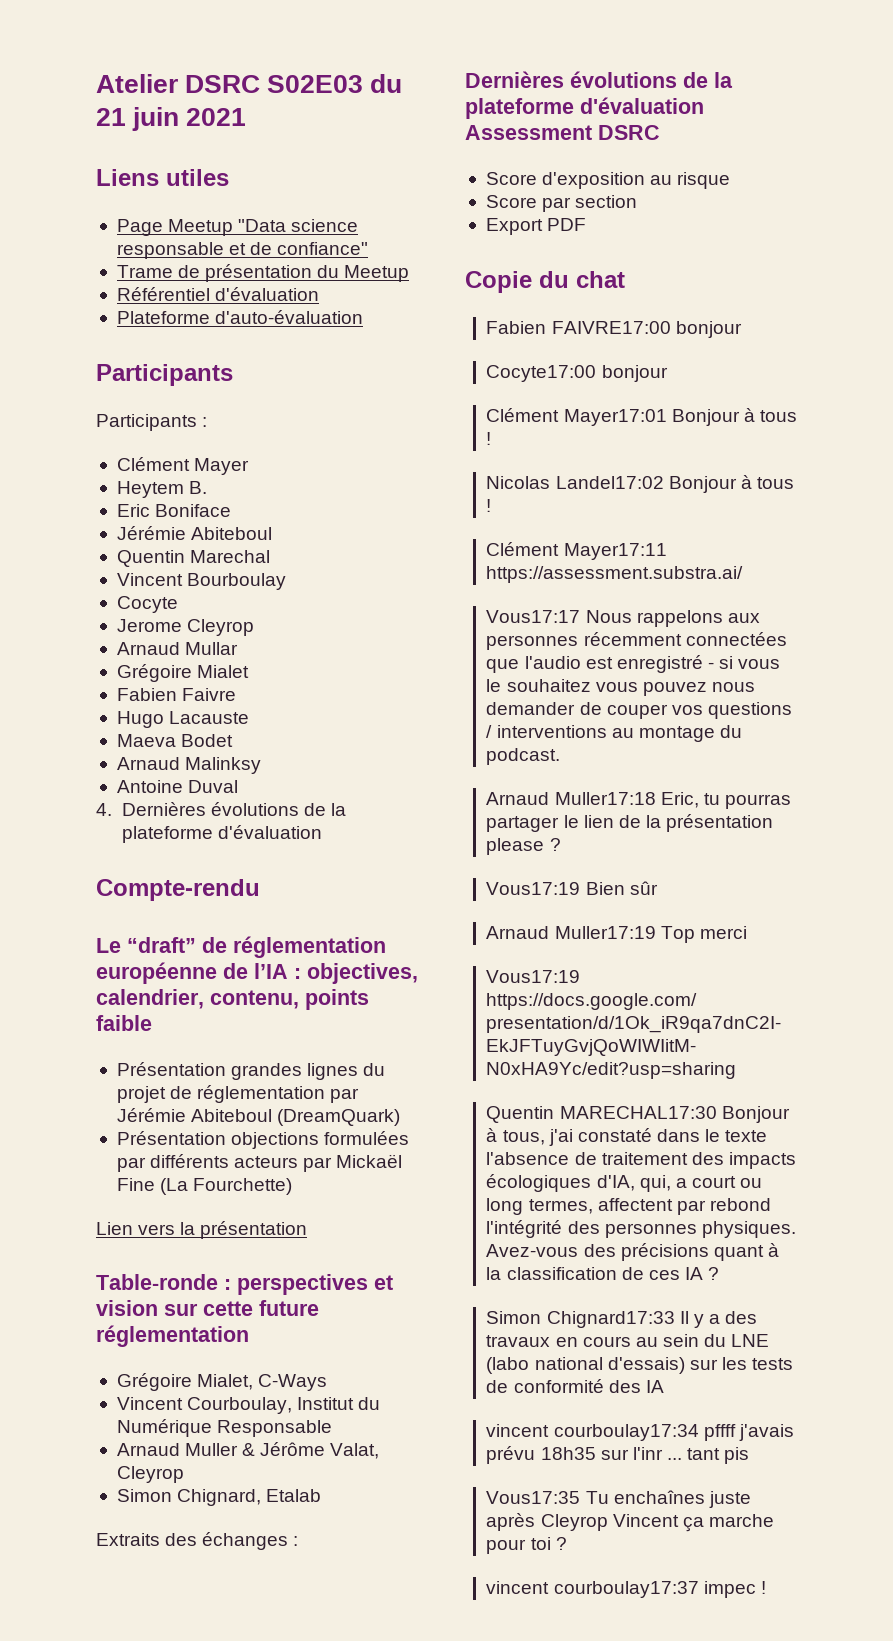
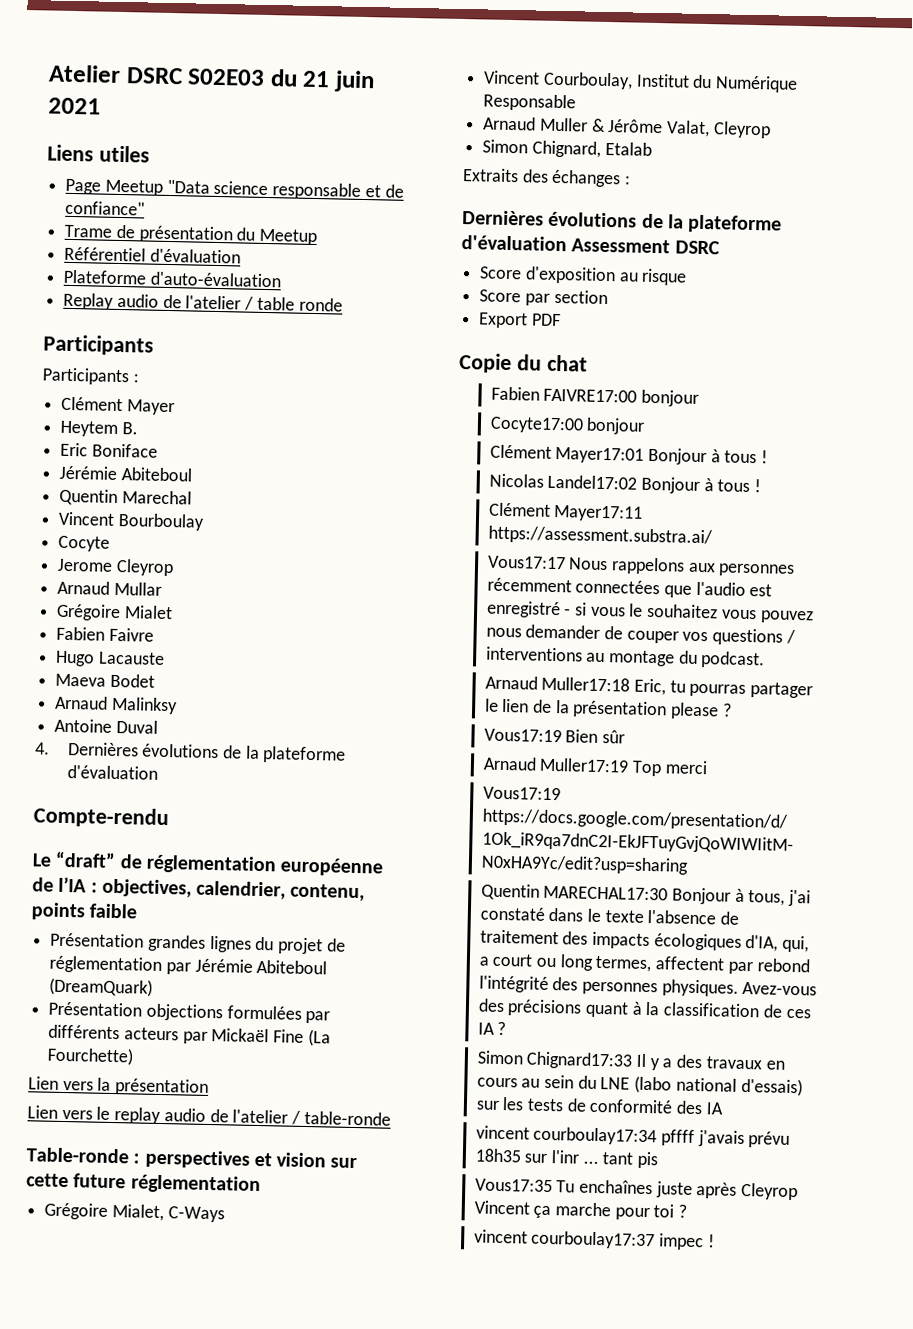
+ Replay audio de l'atelier / table ronde
+ Lien vers le replay audio de l'atelier / table-ronde

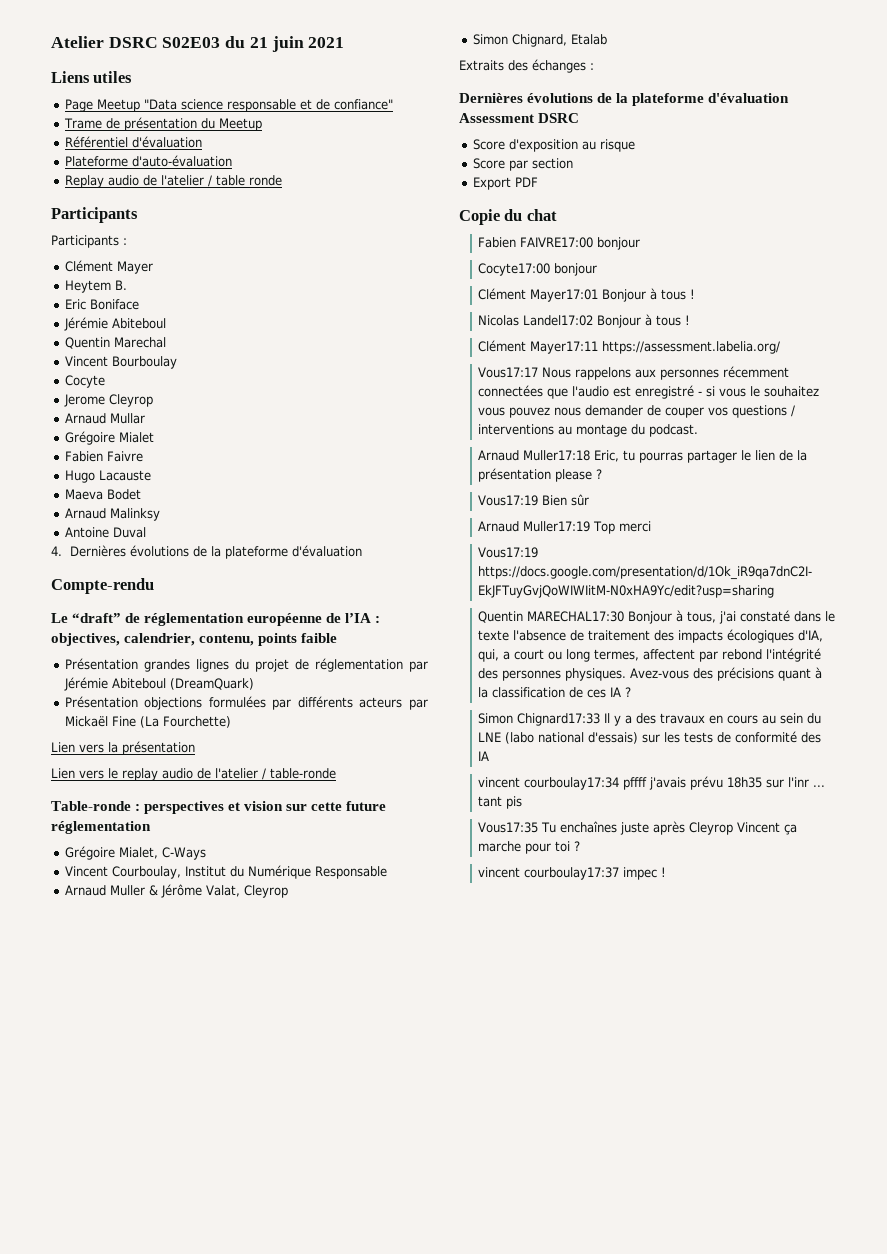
- Clément Mayer17:11 https://assessment.substra.ai/
+ Clément Mayer17:11 https://assessment.labelia.org/

